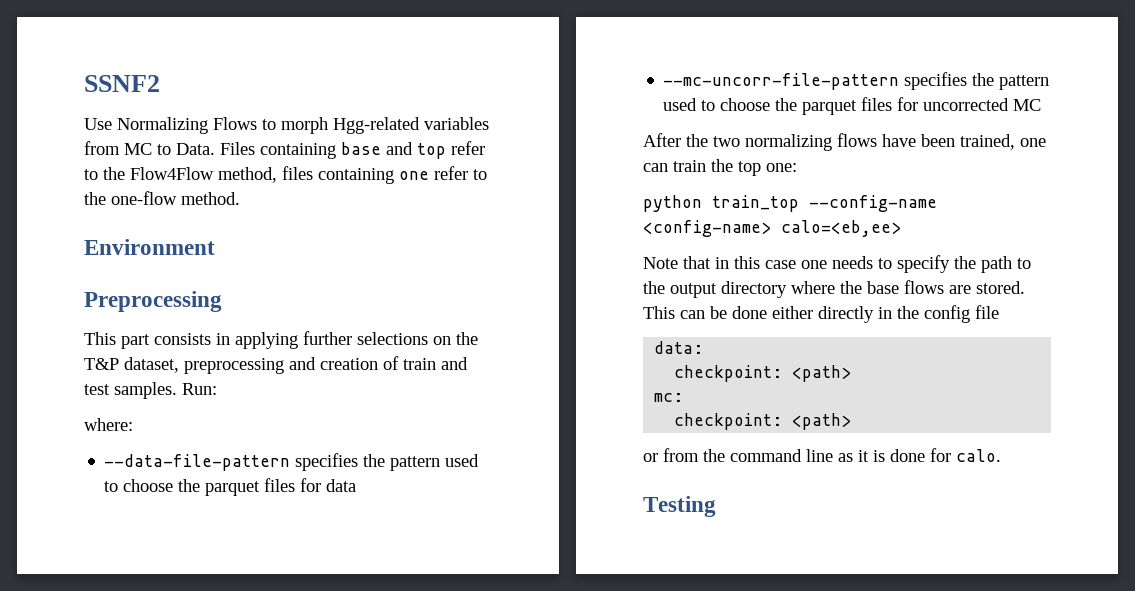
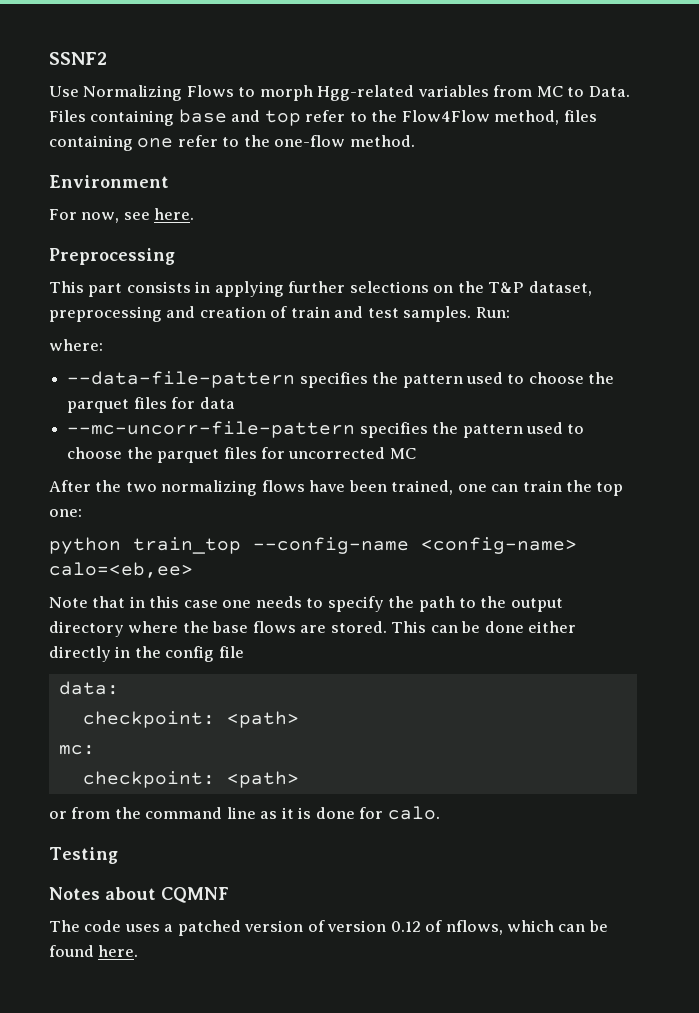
+ For now, see here.
+ Notes about CQMNF
+ The code uses a patched version of version 0.12 of nflows, which can be found here.

